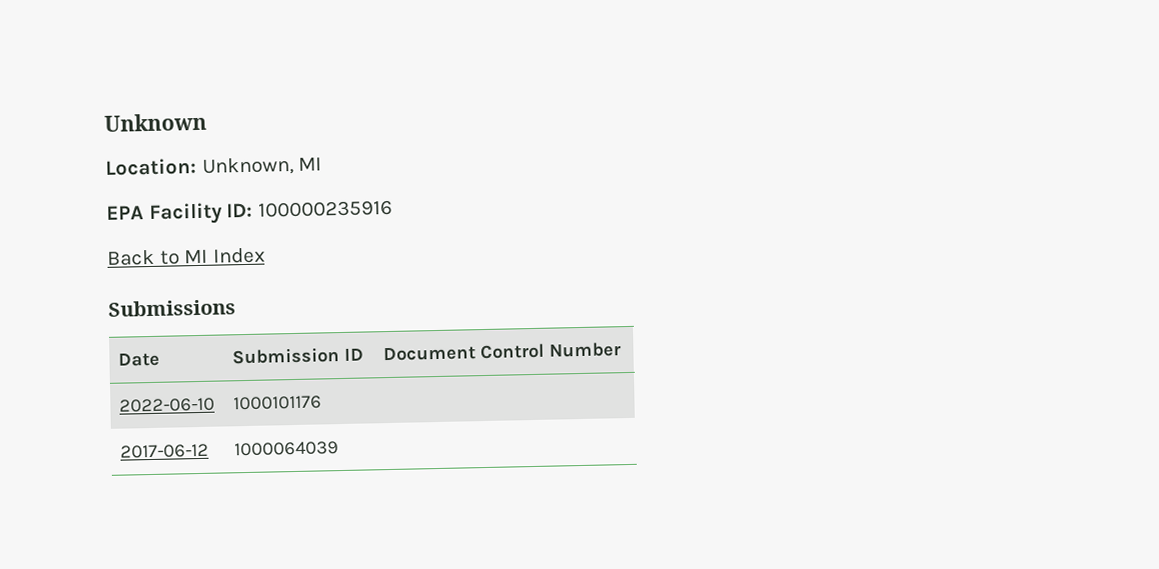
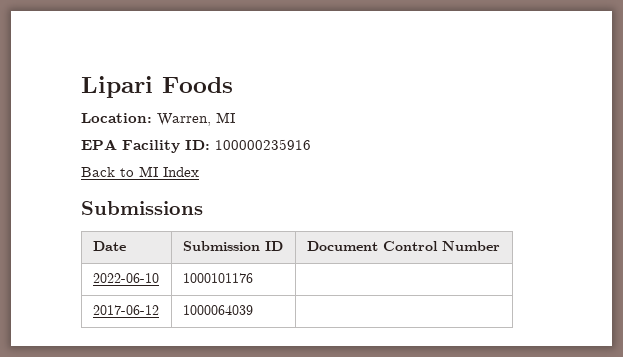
- Unknown
+ Lipari Foods
- Location: Unknown, MI
+ Location: Warren, MI

